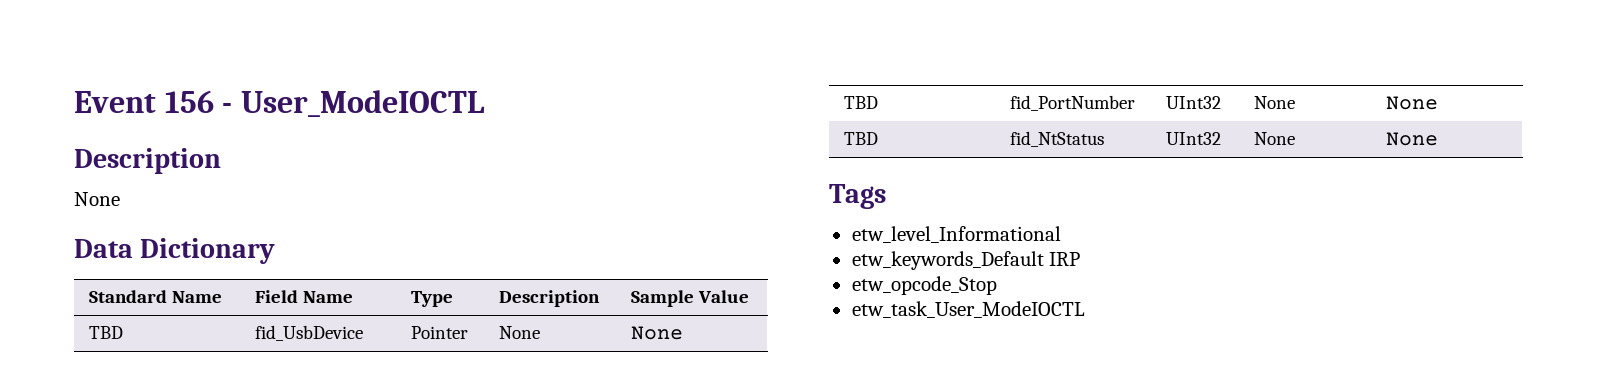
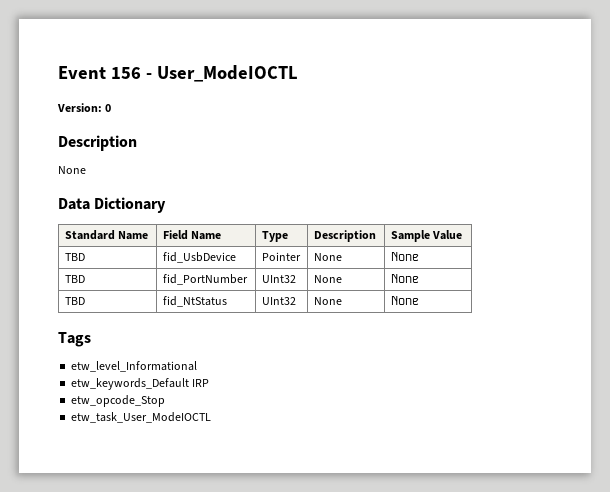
+ Version: 0

